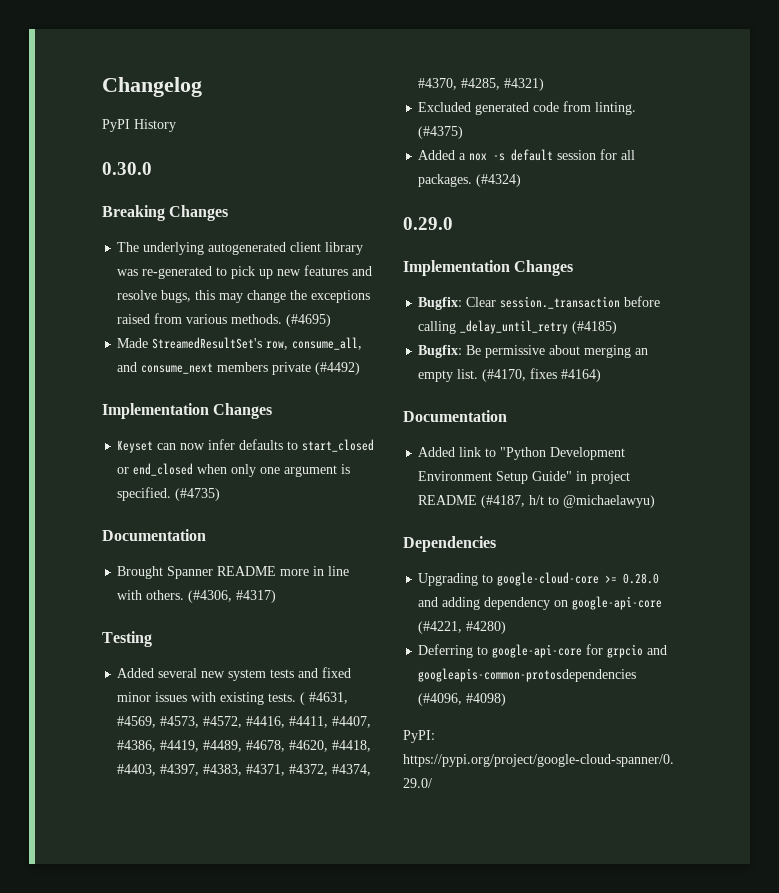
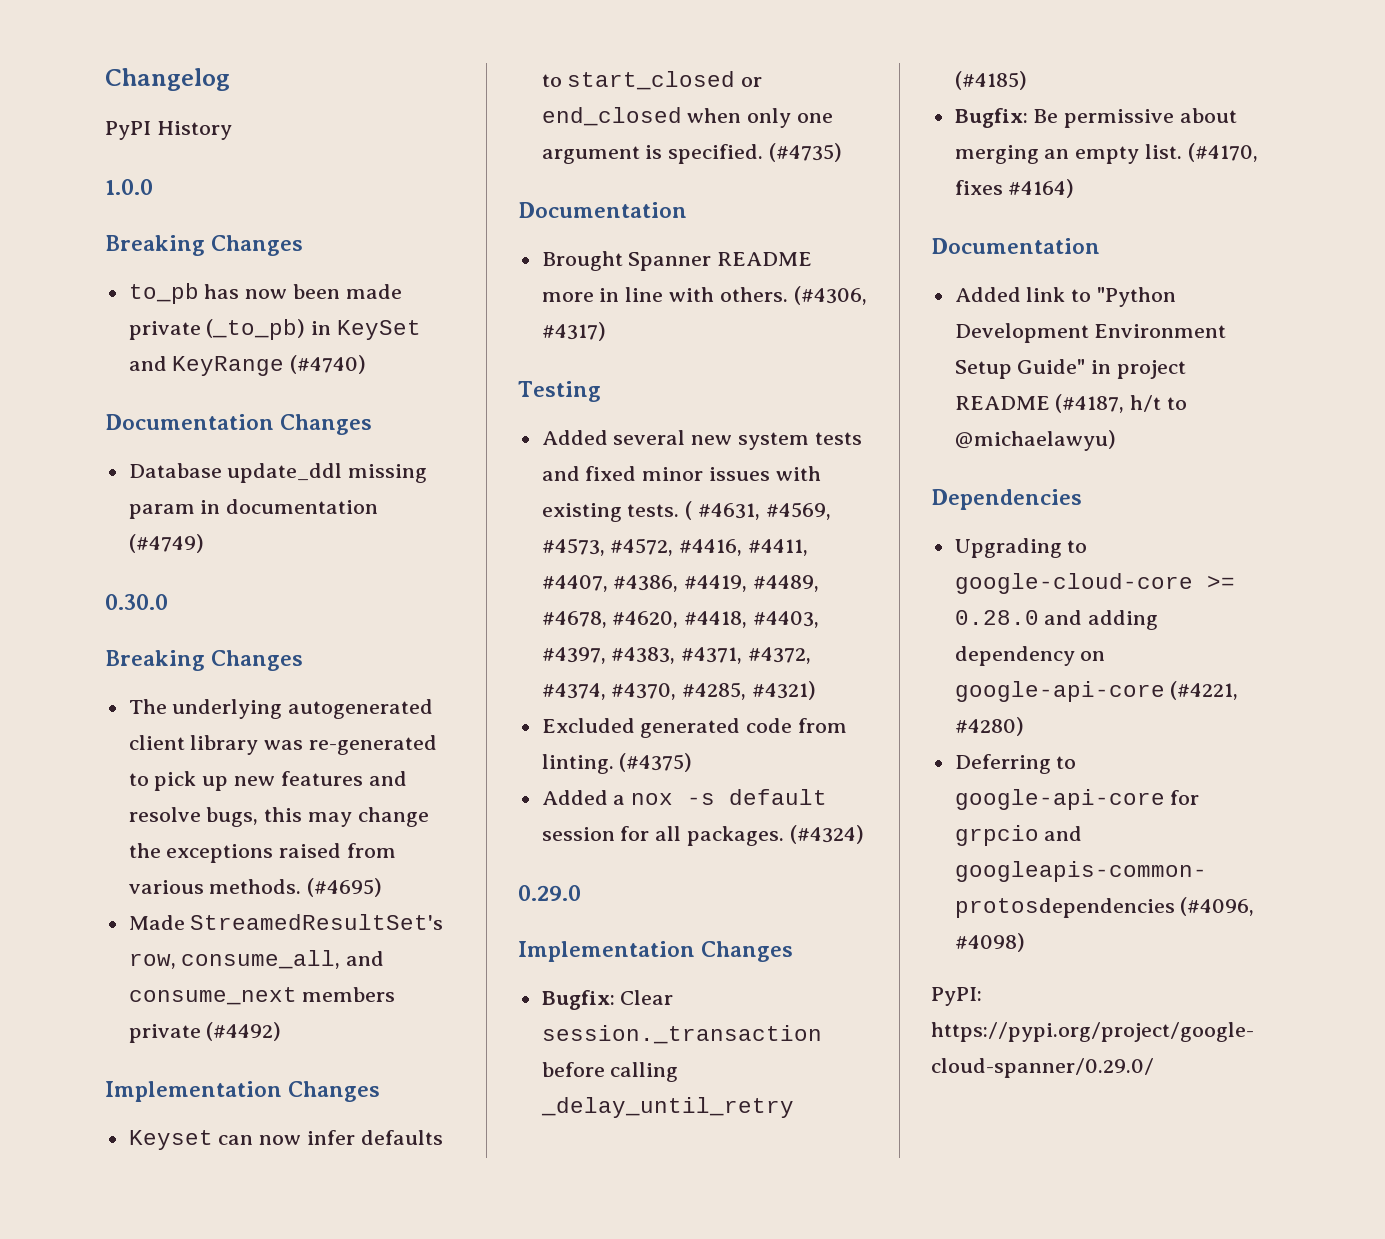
+ 1.0.0
+ Breaking Changes
+ to_pb has now been made private (_to_pb) in KeySet and KeyRange (#4740)
+ Documentation Changes
+ Database update_ddl missing param in documentation (#4749)

